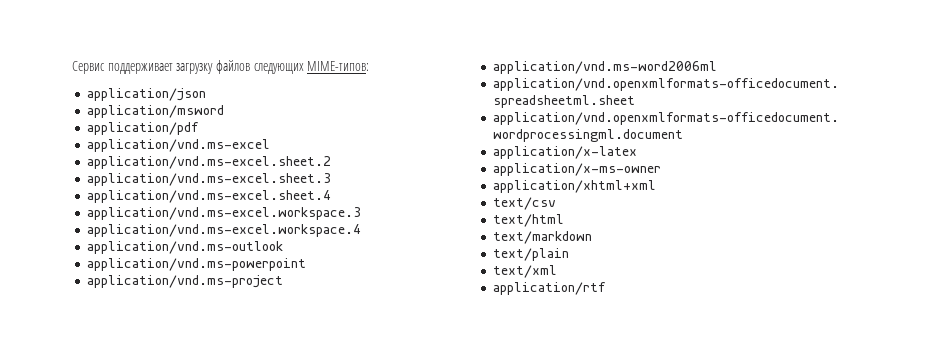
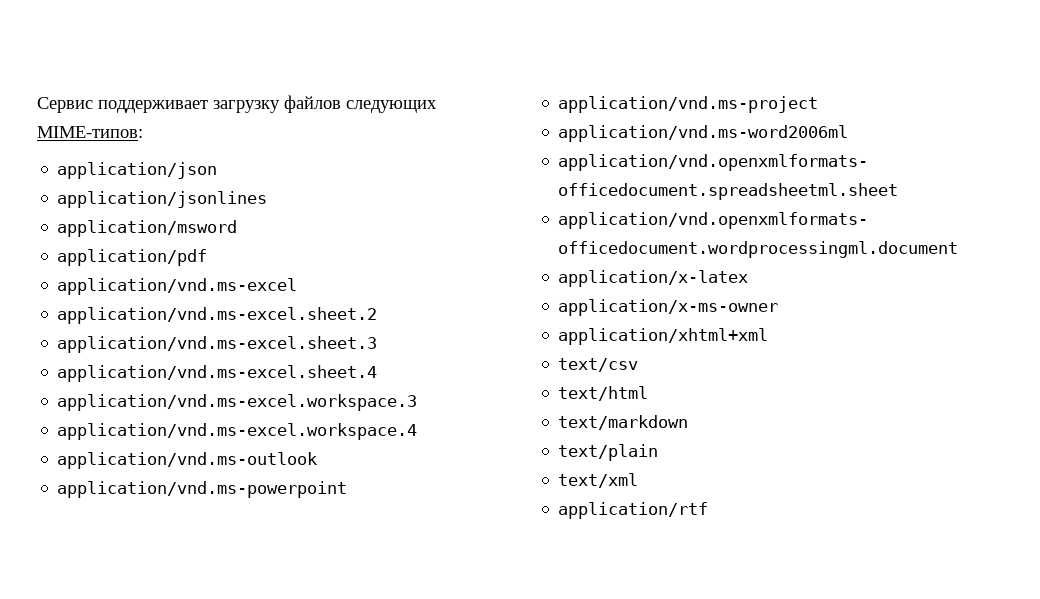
+ application/jsonlines

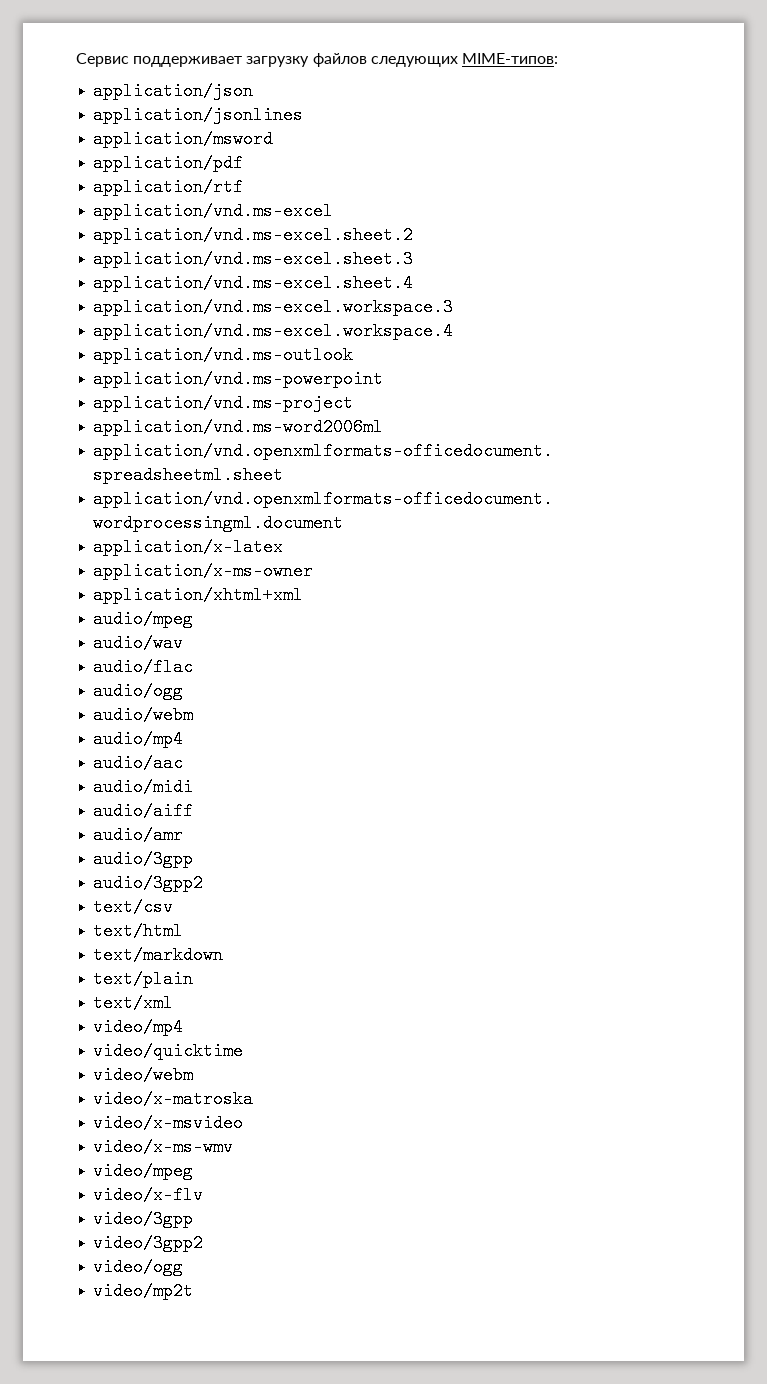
+ application/rtf
+ audio/mpeg
+ audio/wav
+ audio/flac
+ audio/ogg
+ audio/webm
+ audio/mp4
+ audio/aac
+ audio/midi
+ audio/aiff
+ audio/amr
+ audio/3gpp
+ audio/3gpp2
- application/rtf
+ video/mp4
+ video/quicktime
+ video/webm
+ video/x-matroska
+ video/x-msvideo
+ video/x-ms-wmv
+ video/mpeg
+ video/x-flv
+ video/3gpp
+ video/3gpp2
+ video/ogg
+ video/mp2t

